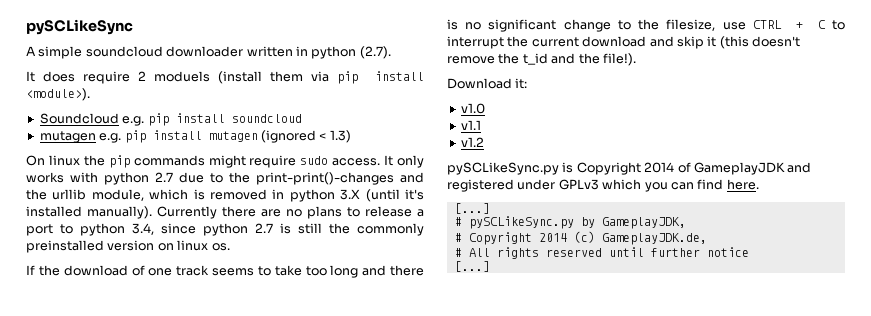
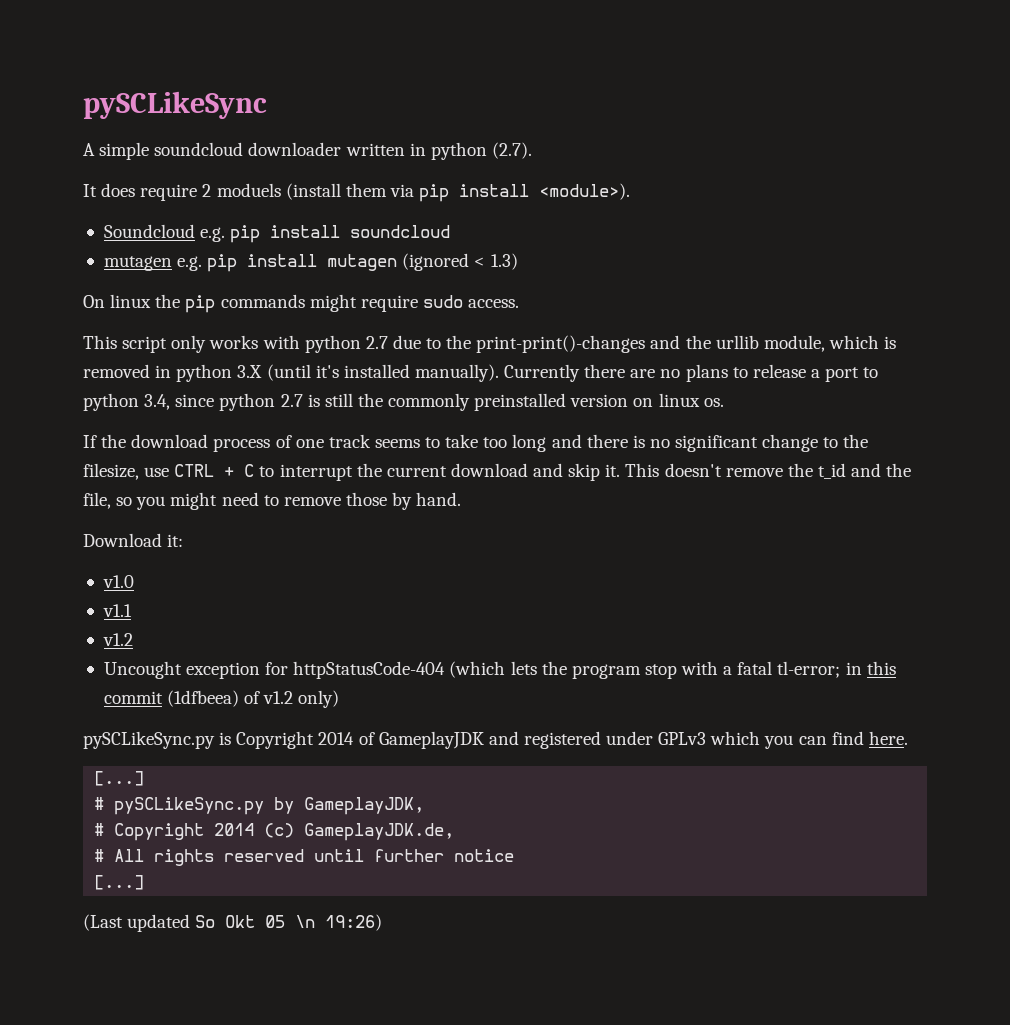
- On linux the pip commands might require sudo access. It only works with python 2.7 due to the print-print()-changes and the urllib module, which is removed in python 3.X (until it's installed manually).
+ On linux the pip commands might require sudo access.
+ This script only works with python 2.7 due to the print-print()-changes and the urllib module, which is removed in python 3.X (until it's installed manually).
- If the download of one track seems to take too long and there is no significant change to the filesize, use CTRL + C to interrupt the current download and skip it (this doesn't remove the t_id and the file!).
+ If the download process of one track seems to take too long and there is no significant change to the filesize, use CTRL + C to interrupt the current download and skip it. This doesn't remove the t_id and the file, so you might need to remove those by hand.
+ Uncought exception for httpStatusCode-404 (which lets the program stop with a fatal tl-error; in this commit (1dfbeea) of v1.2 only)
+ (Last updated So Okt 05 \n 19:26)

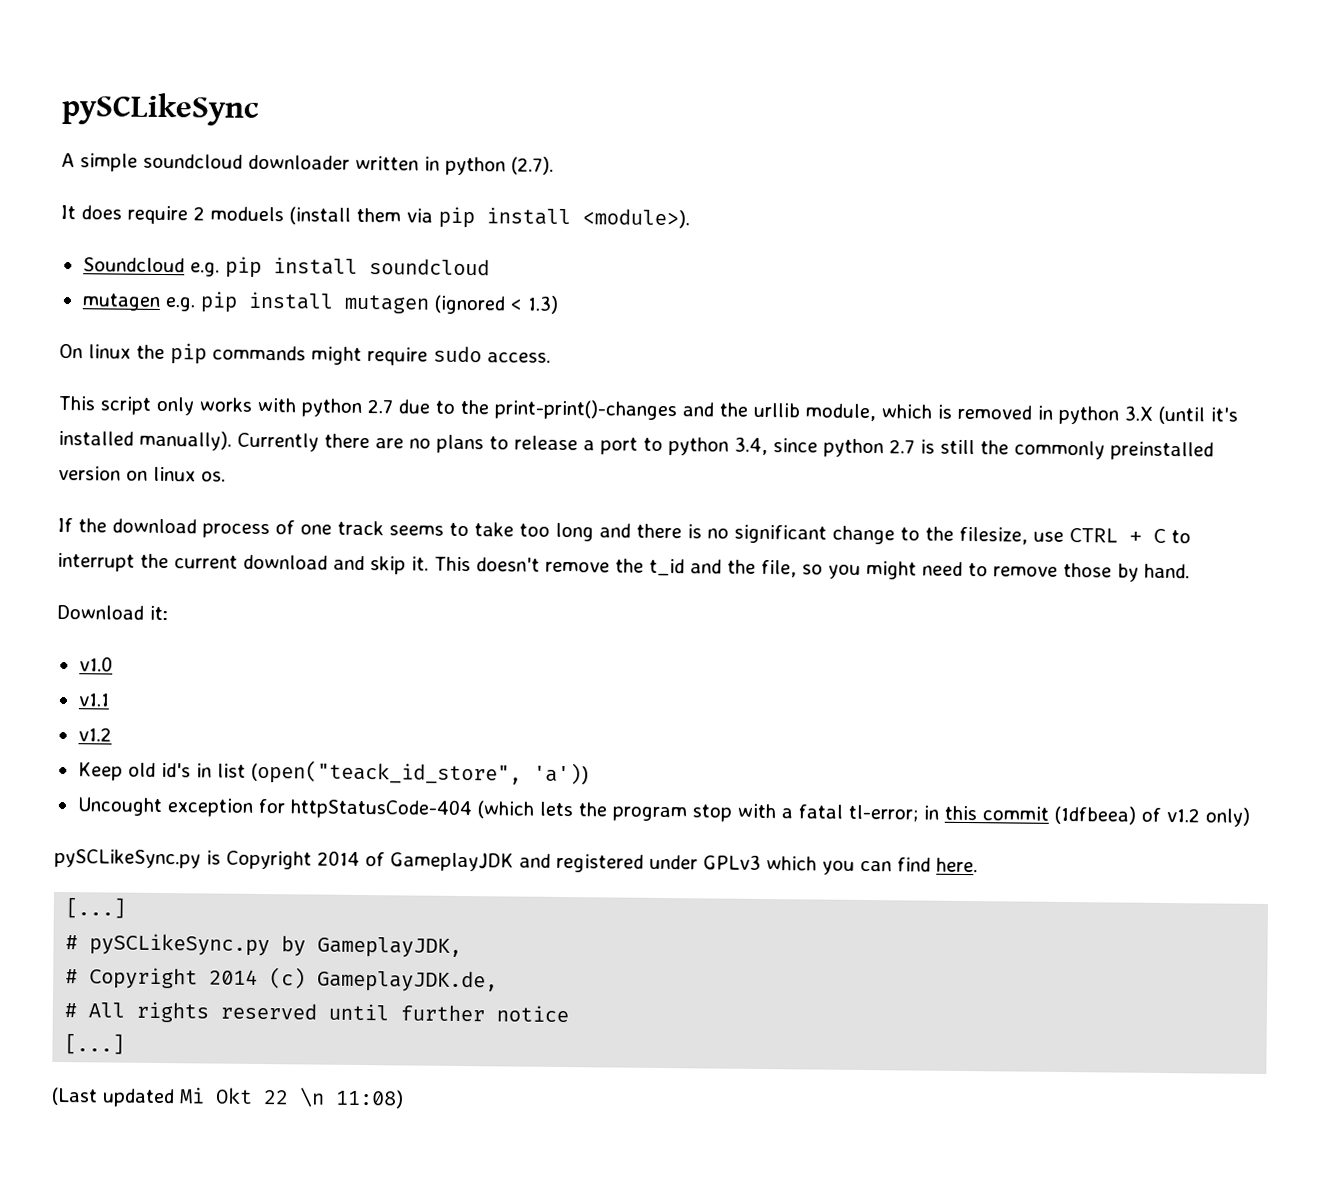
+ Keep old id's in list (open("teack_id_store", 'a'))
- (Last updated So Okt 05 \n 19:26)
+ (Last updated Mi Okt 22 \n 11:08)

